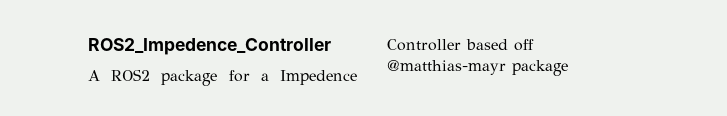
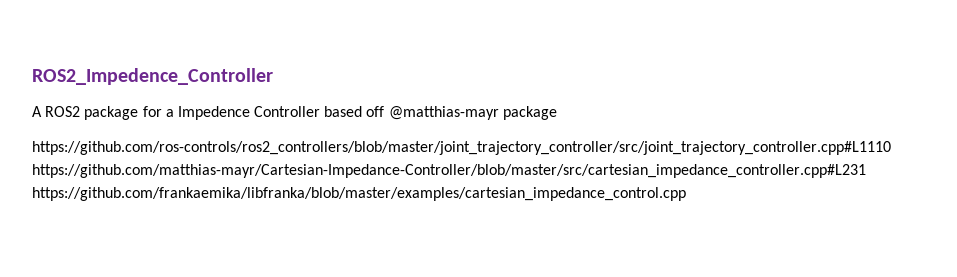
+ https://github.com/ros-controls/ros2_controllers/blob/master/joint_trajectory_controller/src/joint_trajectory_controller.cpp#L1110 https://github.com/matthias-mayr/Cartesian-Impedance-Controller/blob/master/src/cartesian_impedance_controller.cpp#L231 https://github.com/frankaemika/libfranka/blob/master/examples/cartesian_impedance_control.cpp

